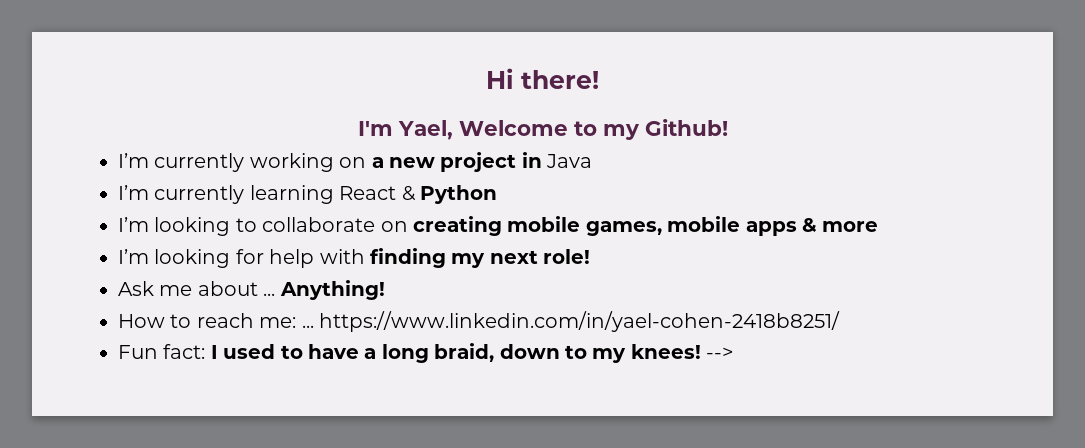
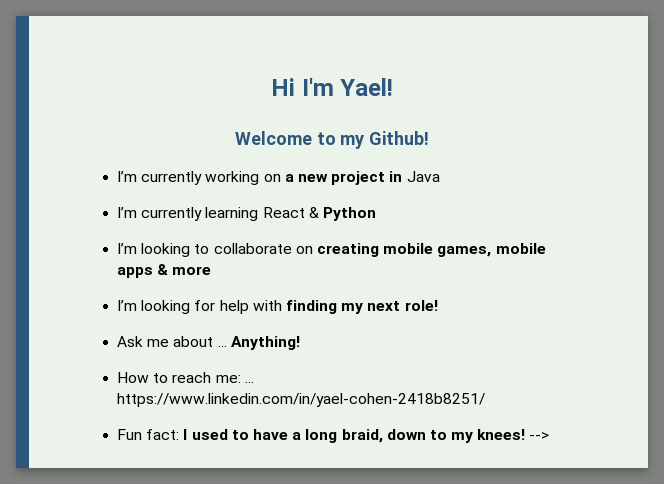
- Hi there!
- I'm Yael, Welcome to my Github!
+ Hi I'm Yael!
+ Welcome to my Github!

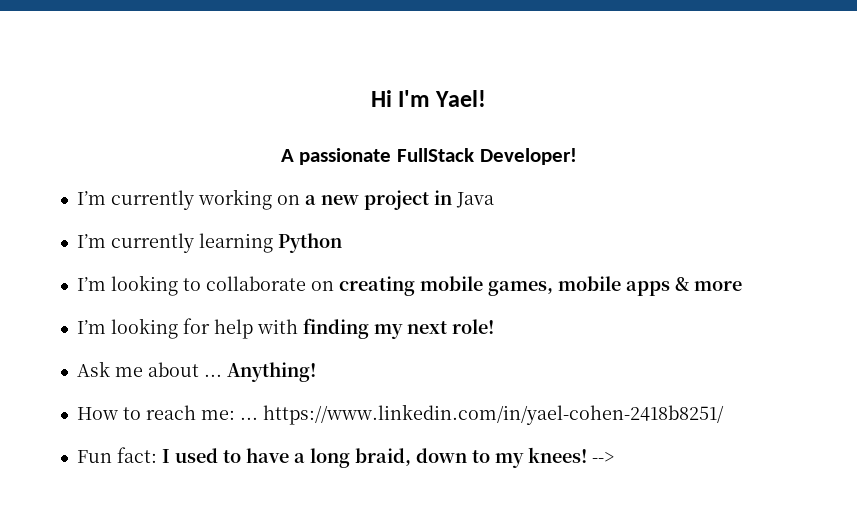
- Welcome to my Github!
+ A passionate FullStack Developer!
- I’m currently learning React & Python
+ I’m currently learning Python

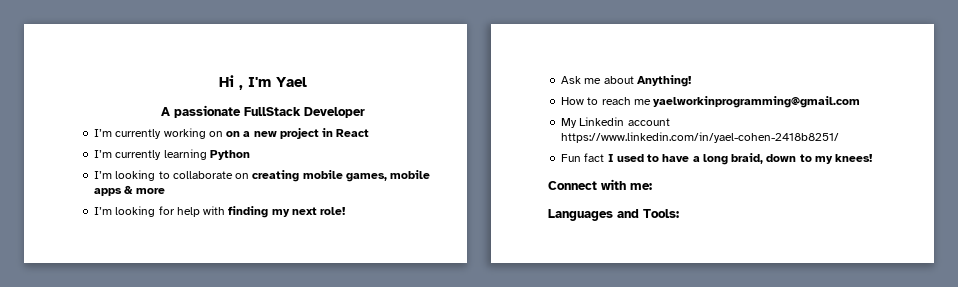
- Hi I'm Yael!
+ Hi , I'm Yael
- A passionate FullStack Developer!
+ A passionate FullStack Developer
- I’m currently working on a new project in Java
+ I’m currently working on on a new project in React
- Ask me about ... Anything!
+ Ask me about Anything!
- How to reach me: ... https://www.linkedin.com/in/yael-cohen-2418b8251/
+ How to reach me yaelworkinprogramming@gmail.com
+ My Linkedin account https://www.linkedin.com/in/yael-cohen-2418b8251/
- Fun fact: I used to have a long braid, down to my knees! -->
+ Fun fact I used to have a long braid, down to my knees!
+ Connect with me:
+ Languages and Tools:

